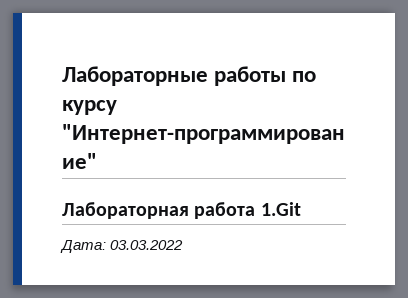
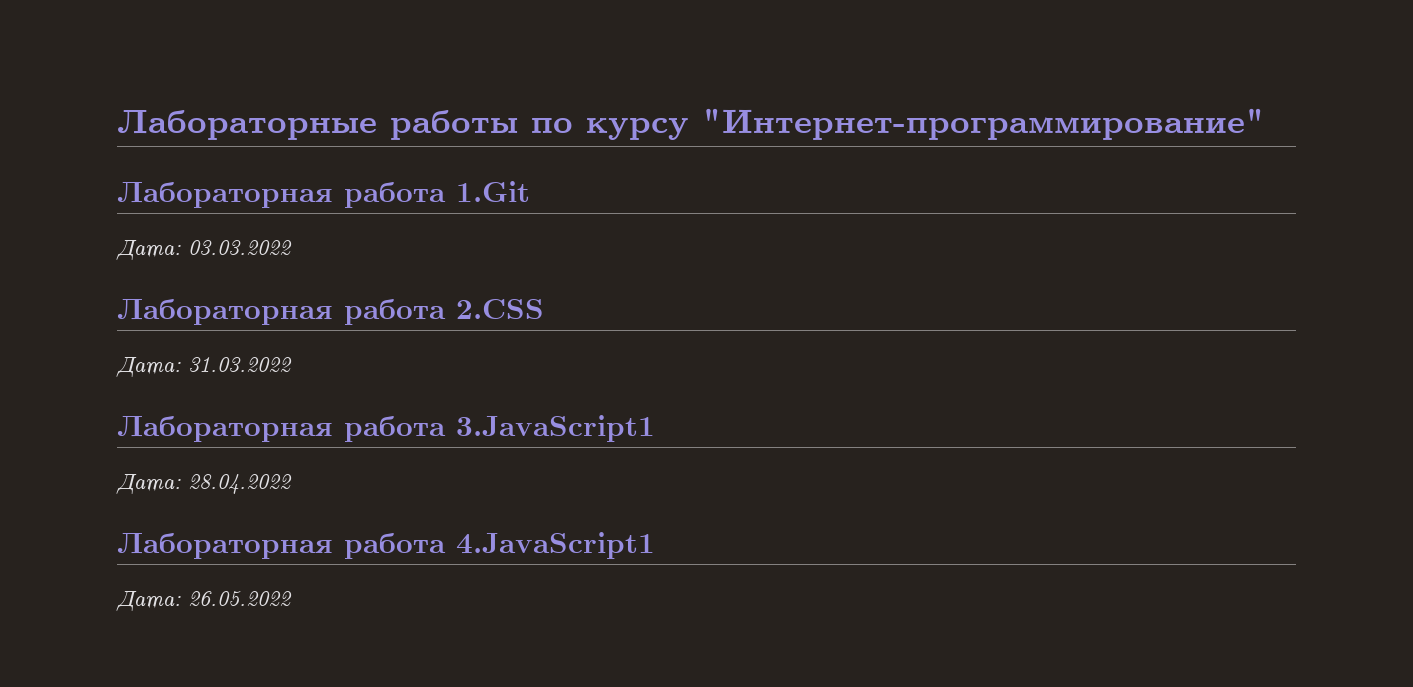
+ Лабораторная работа 2.CSS
+ Дата: 31.03.2022
+ Лабораторная работа 3.JavaScript1
+ Дата: 28.04.2022
+ Лабораторная работа 4.JavaScript1
+ Дата: 26.05.2022

